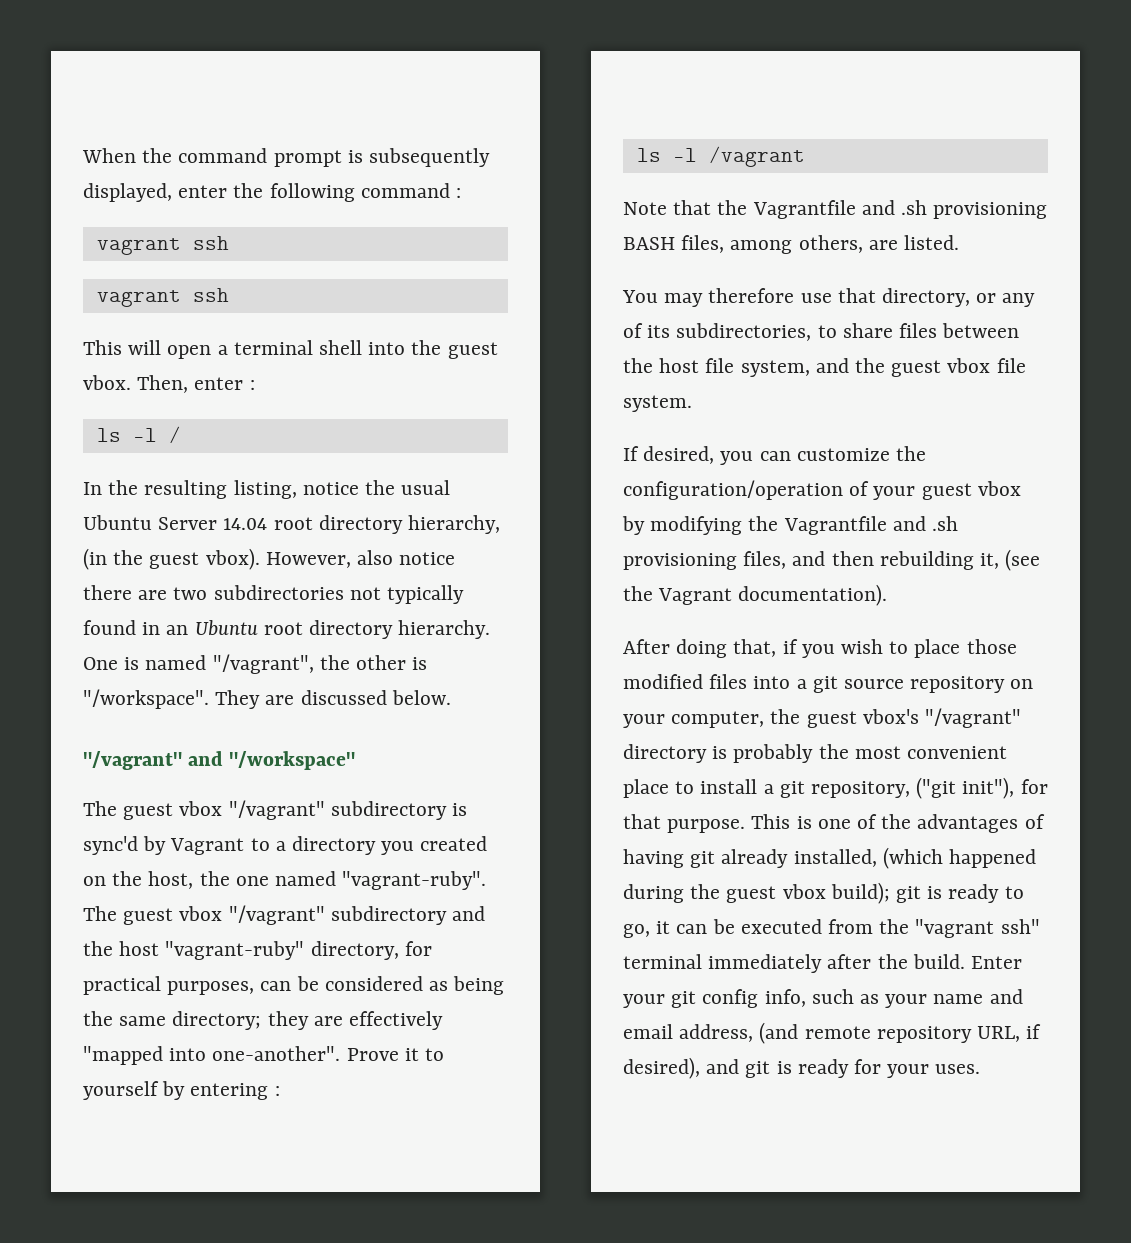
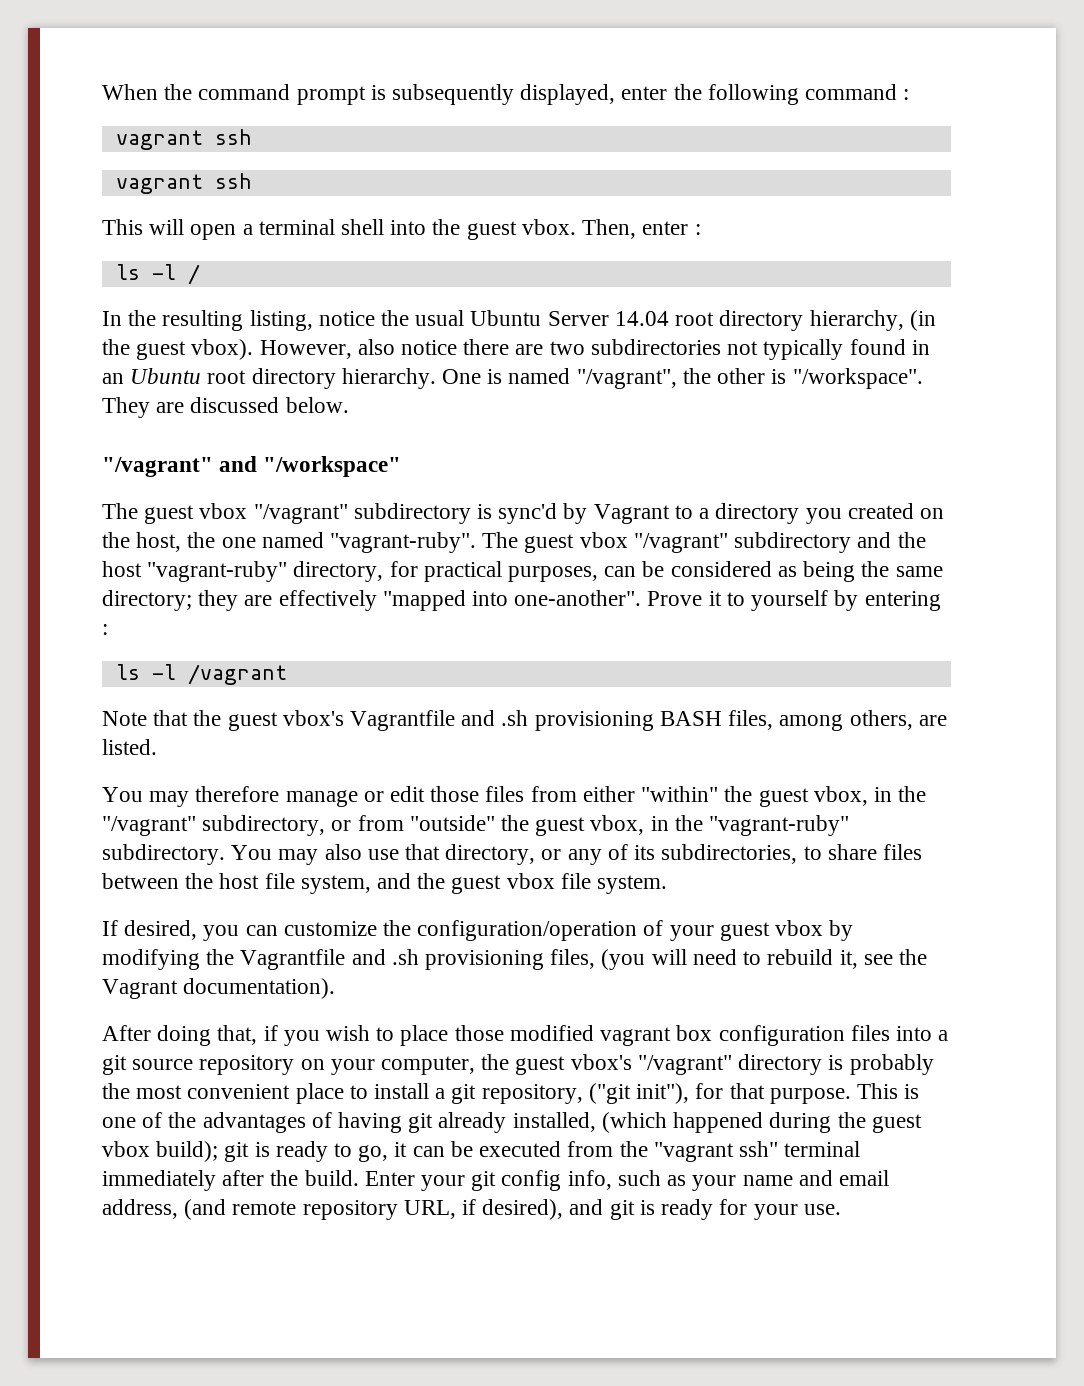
- Note that the Vagrantfile and .sh provisioning BASH files, among others, are listed.
+ Note that the guest vbox's Vagrantfile and .sh provisioning BASH files, among others, are listed.
- You may therefore use that directory, or any of its subdirectories, to share files between the host file system, and the guest vbox file system.
+ You may therefore manage or edit those files from either "within" the guest vbox, in the "/vagrant" subdirectory, or from "outside" the guest vbox, in the "vagrant-ruby" subdirectory. You may also use that directory, or any of its subdirectories, to share files between the host file system, and the guest vbox file system.
- If desired, you can customize the configuration/operation of your guest vbox by modifying the Vagrantfile and .sh provisioning files, and then rebuilding it, (see the Vagrant documentation).
+ If desired, you can customize the configuration/operation of your guest vbox by modifying the Vagrantfile and .sh provisioning files, (you will need to rebuild it, see the Vagrant documentation).
- After doing that, if you wish to place those modified files into a git source repository on your computer, the guest vbox's "/vagrant" directory is probably the most convenient place to install a git repository, ("git init"), for that purpose.
+ After doing that, if you wish to place those modified vagrant box configuration files into a git source repository on your computer, the guest vbox's "/vagrant" directory is probably the most convenient place to install a git repository, ("git init"), for that purpose.
- Enter your git config info, such as your name and email address, (and remote repository URL, if desired), and git is ready for your uses.
+ Enter your git config info, such as your name and email address, (and remote repository URL, if desired), and git is ready for your use.

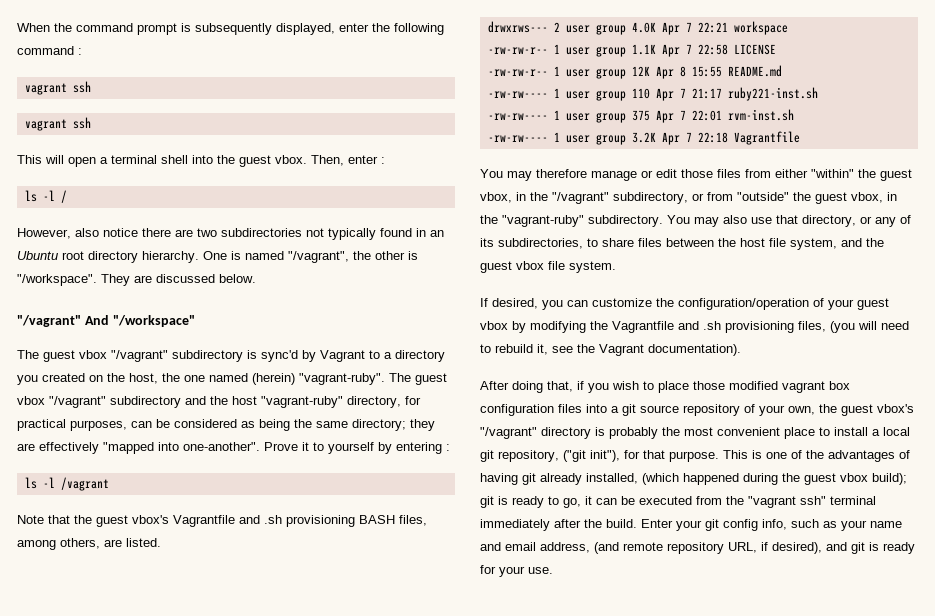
- In the resulting listing, notice the usual Ubuntu Server 14.04 root directory hierarchy, (in the guest vbox).
- "/vagrant" and "/workspace"
+ "/vagrant" And "/workspace"
- The guest vbox "/vagrant" subdirectory is sync'd by Vagrant to a directory you created on the host, the one named "vagrant-ruby".
+ The guest vbox "/vagrant" subdirectory is sync'd by Vagrant to a directory you created on the host, the one named (herein) "vagrant-ruby".
+ drwxrws--- 2 user group 4.0K Apr 7 22:21 workspace
+ -rw-rw-r-- 1 user group 1.1K Apr 7 22:58 LICENSE
+ -rw-rw-r-- 1 user group 12K Apr 8 15:55 README.md
+ -rw-rw---- 1 user group 110 Apr 7 21:17 ruby221-inst.sh
+ -rw-rw---- 1 user group 375 Apr 7 22:01 rvm-inst.sh
+ -rw-rw---- 1 user group 3.2K Apr 7 22:18 Vagrantfile
- After doing that, if you wish to place those modified vagrant box configuration files into a git source repository on your computer, the guest vbox's "/vagrant" directory is probably the most convenient place to install a git repository, ("git init"), for that purpose.
+ After doing that, if you wish to place those modified vagrant box configuration files into a git source repository of your own, the guest vbox's "/vagrant" directory is probably the most convenient place to install a local git repository, ("git init"), for that purpose.

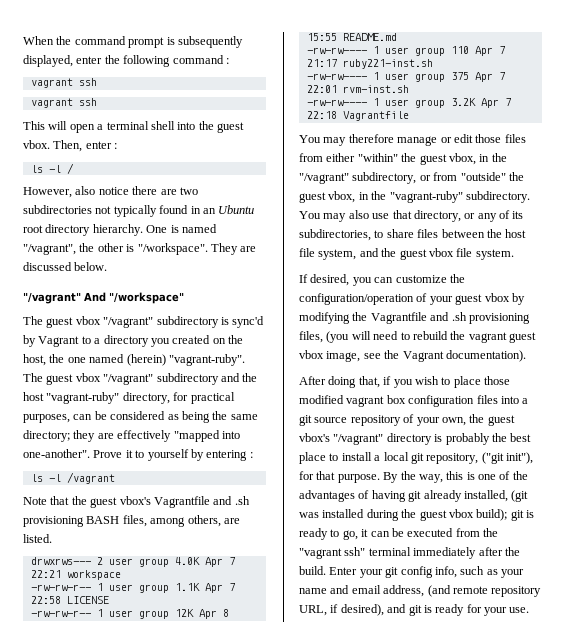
- If desired, you can customize the configuration/operation of your guest vbox by modifying the Vagrantfile and .sh provisioning files, (you will need to rebuild it, see the Vagrant documentation).
+ If desired, you can customize the configuration/operation of your guest vbox by modifying the Vagrantfile and .sh provisioning files, (you will need to rebuild the vagrant guest vbox image, see the Vagrant documentation).
- After doing that, if you wish to place those modified vagrant box configuration files into a git source repository of your own, the guest vbox's "/vagrant" directory is probably the most convenient place to install a local git repository, ("git init"), for that purpose.
+ After doing that, if you wish to place those modified vagrant box configuration files into a git source repository of your own, the guest vbox's "/vagrant" directory is probably the best place to install a local git repository, ("git init"), for that purpose.
- This is one of the advantages of having git already installed, (which happened during the guest vbox build); git is ready to go, it can be executed from the "vagrant ssh" terminal immediately after the build.
+ By the way, this is one of the advantages of having git already installed, (git was installed during the guest vbox build); git is ready to go, it can be executed from the "vagrant ssh" terminal immediately after the build.

